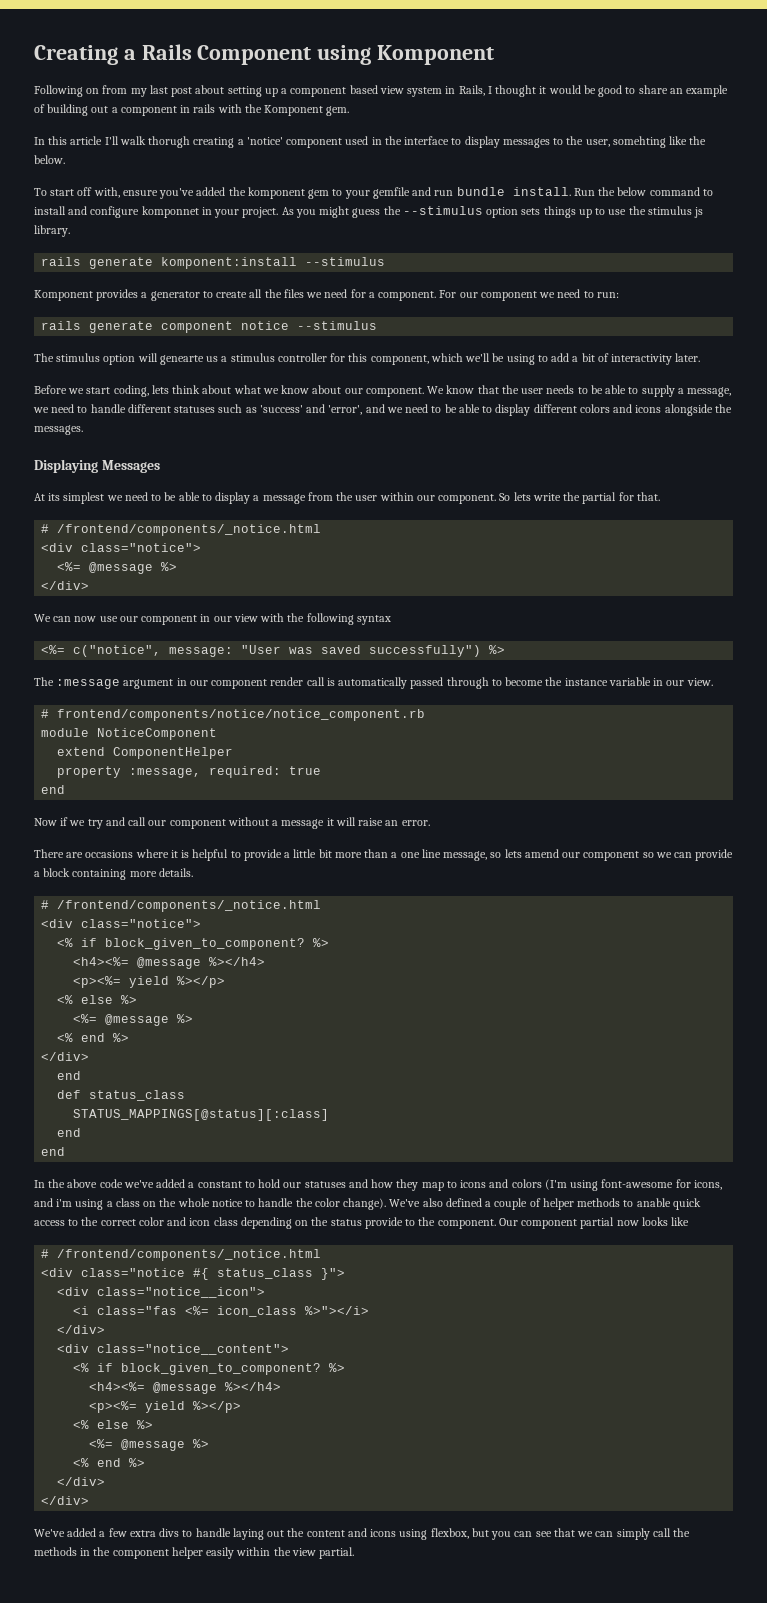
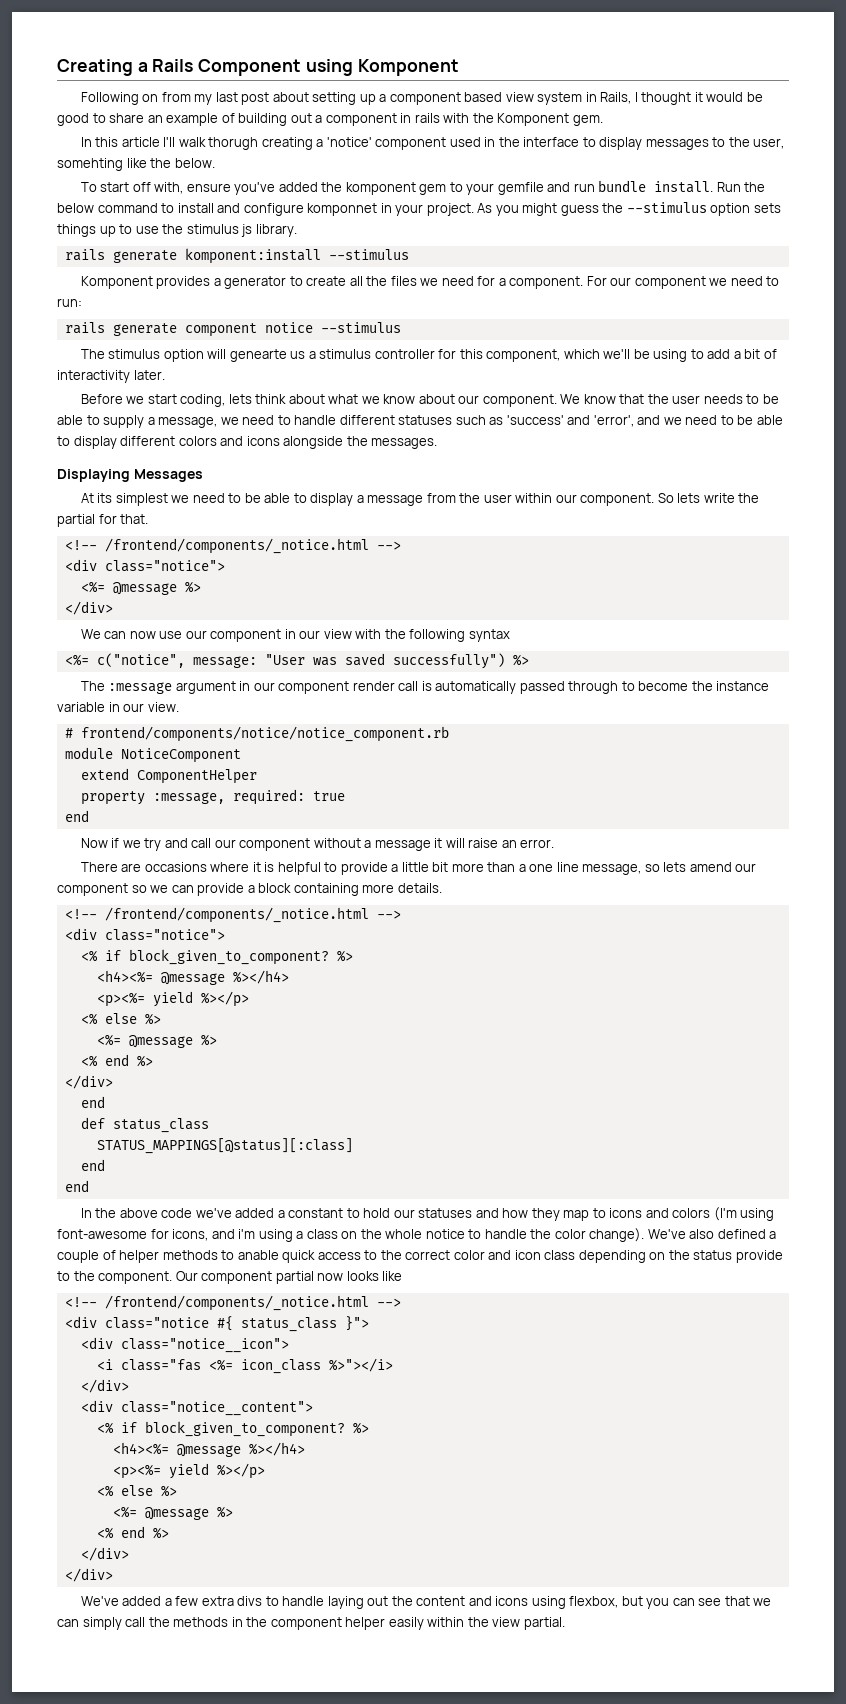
  So lets write the partial for that.
- # /frontend/components/_notice.html
+ <!-- /frontend/components/_notice.html -->
  There are occasions where it is helpful to provide a little bit more than a one line message, so lets amend our component so we can provide a block containing more details.
- # /frontend/components/_notice.html
+ <!-- /frontend/components/_notice.html -->
  Our component partial now looks like
- # /frontend/components/_notice.html
+ <!-- /frontend/components/_notice.html -->

